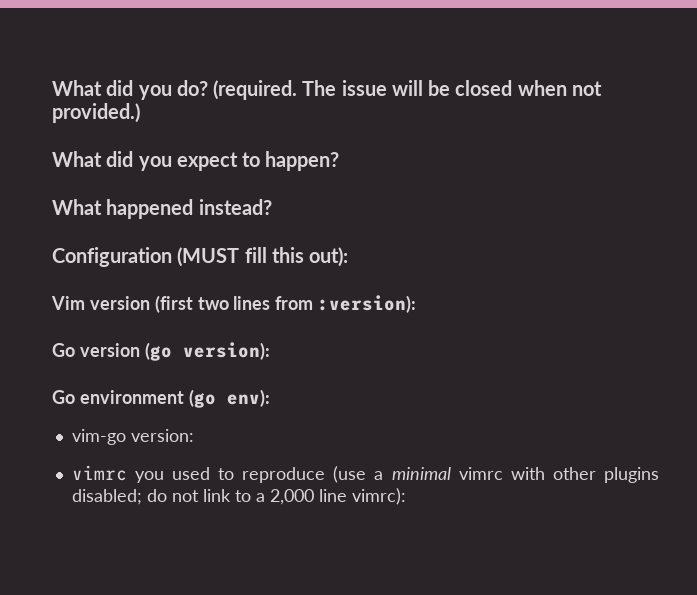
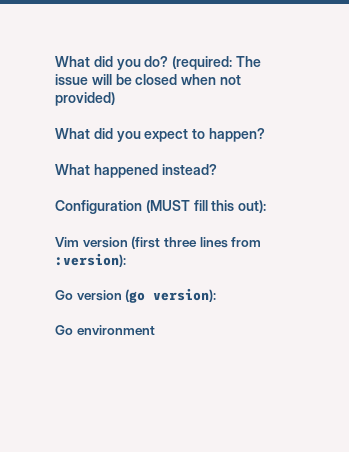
- (required. The issue will be closed when not provided.)
+ (required: The issue will be closed when not provided)
- Vim version (first two lines from :version):
+ Vim version (first three lines from :version):
- Go environment (go env):
- vim-go version:
- vimrc you used to reproduce (use a minimal vimrc with other plugins disabled; do not link to a 2,000 line vimrc):
+ Go environment

